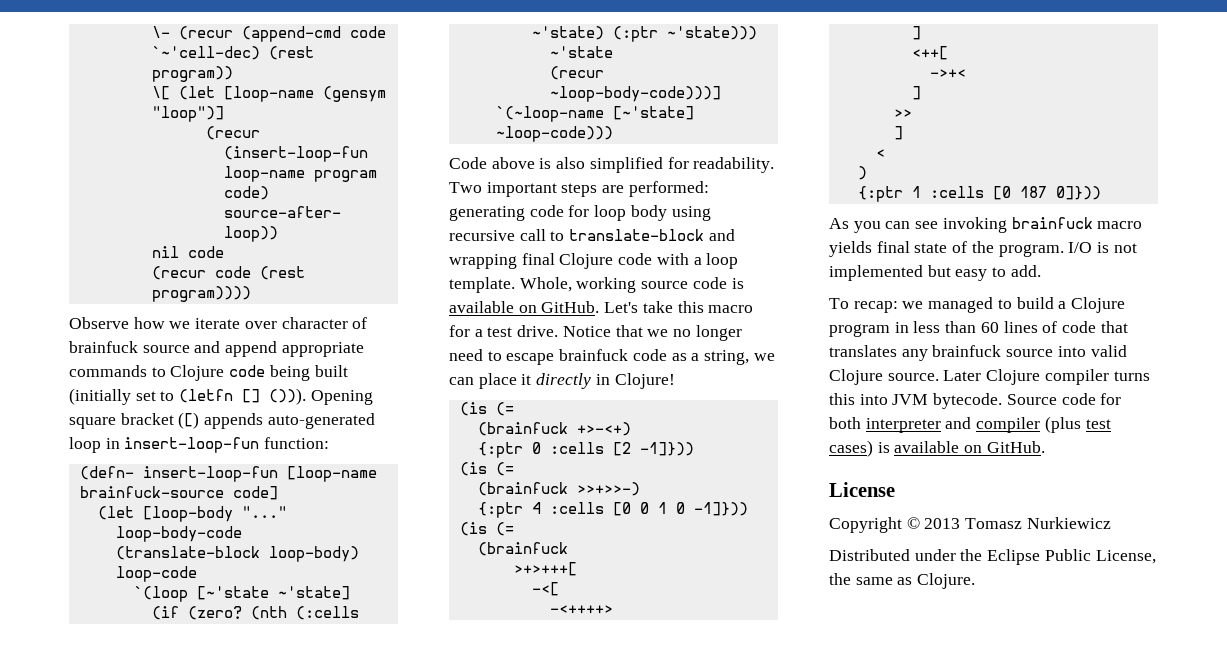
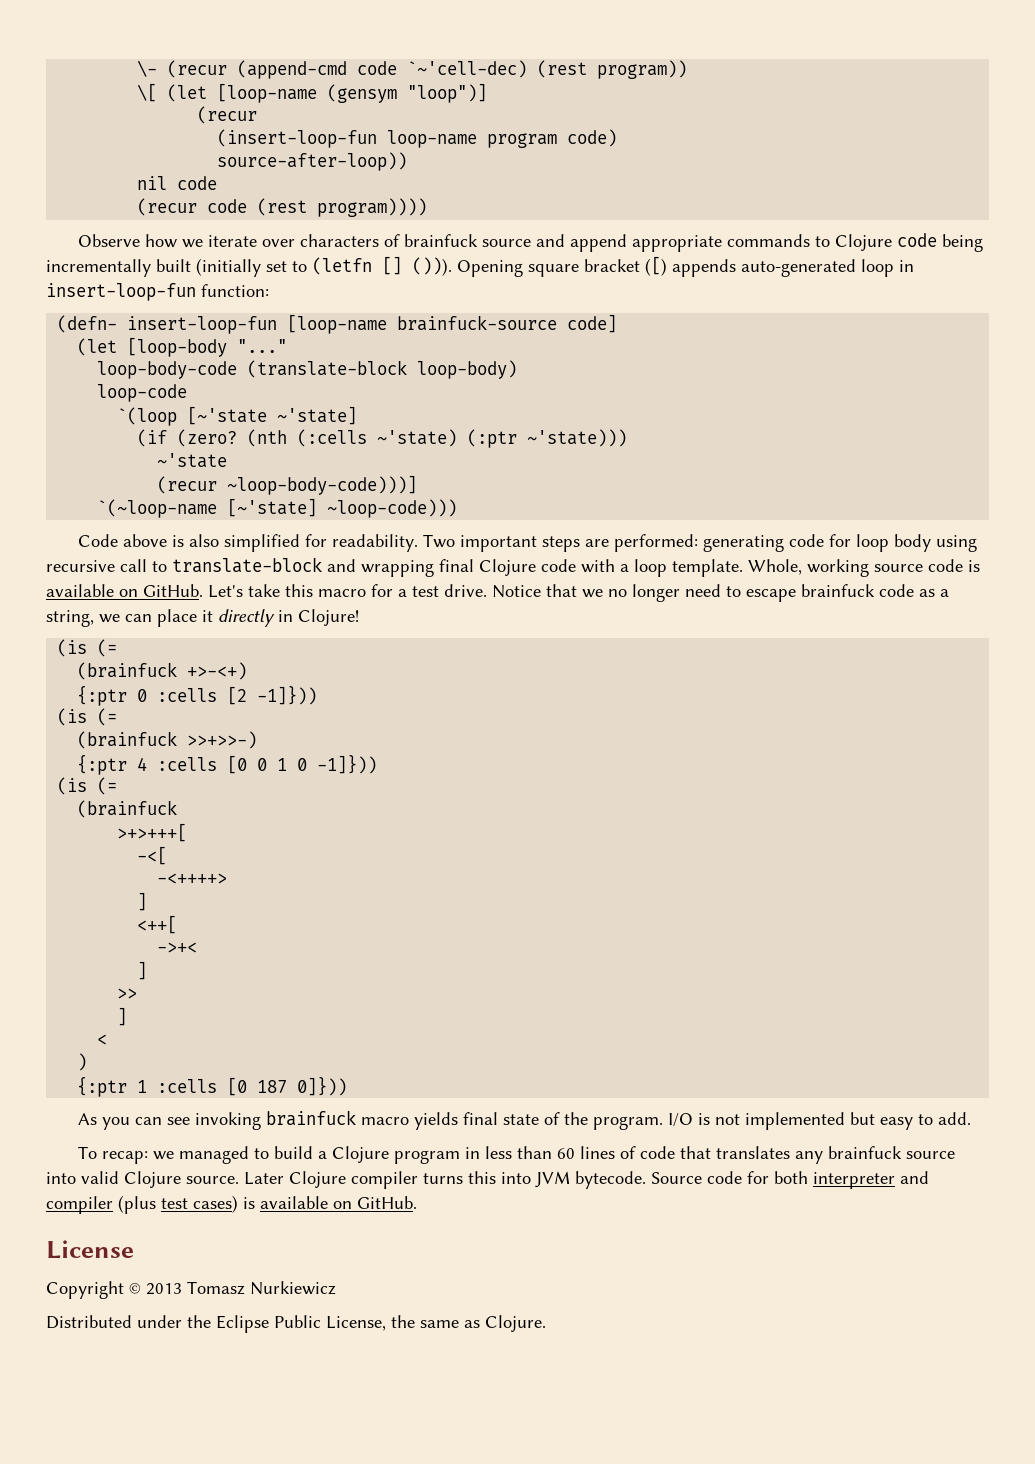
- Observe how we iterate over character of brainfuck source and append appropriate commands to Clojure code being built (initially set to (letfn [] ())).
+ Observe how we iterate over characters of brainfuck source and append appropriate commands to Clojure code being incrementally built (initially set to (letfn [] ())).

